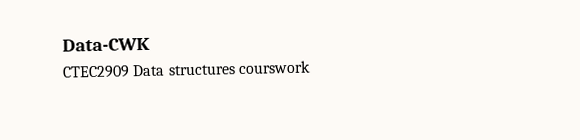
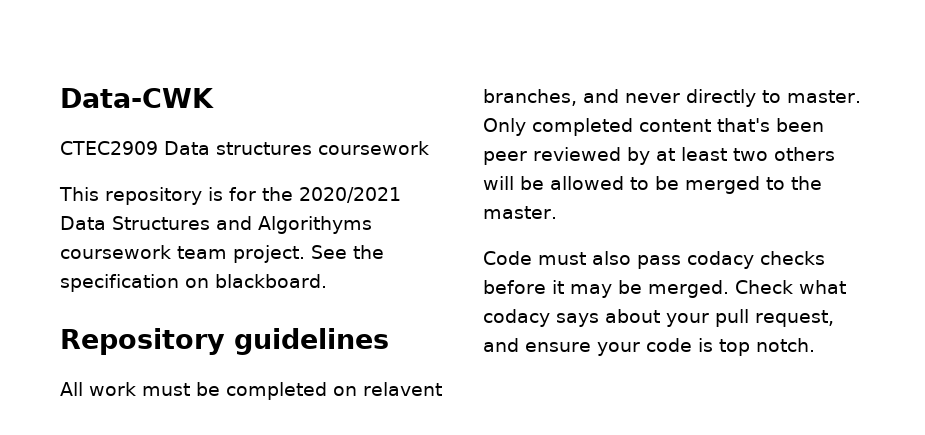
- CTEC2909 Data structures courswork
+ CTEC2909 Data structures coursework
+ This repository is for the 2020/2021 Data Structures and Algorithyms coursework team project. See the specification on blackboard.
+ Repository guidelines
+ All work must be completed on relavent branches, and never directly to master. Only completed content that's been peer reviewed by at least two others will be allowed to be merged to the master.
+ Code must also pass codacy checks before it may be merged. Check what codacy says about your pull request, and ensure your code is top notch.

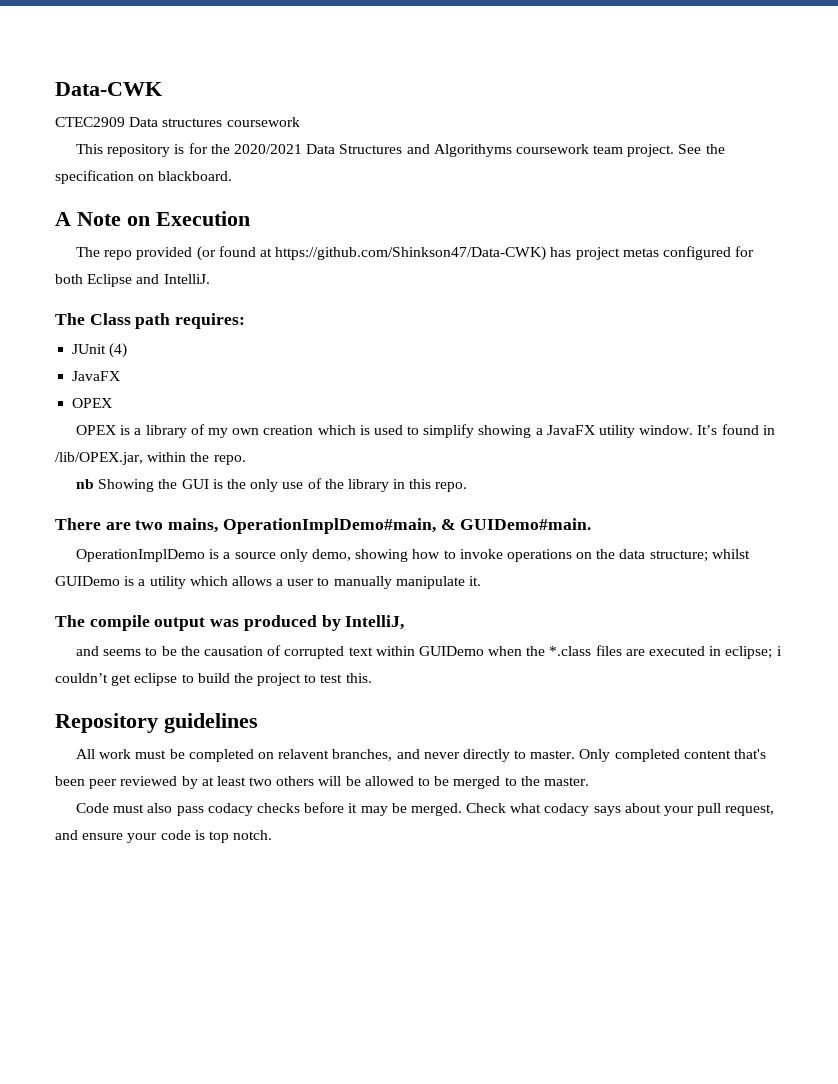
+ A Note on Execution
+ The repo provided (or found at https://github.com/Shinkson47/Data-CWK) has project metas configured for both Eclipse and IntelliJ.
+ The Class path requires:
+ JUnit (4)
+ JavaFX
+ OPEX
+ OPEX is a library of my own creation which is used to simplify showing a JavaFX utility window. It’s found in /lib/OPEX.jar, within the repo.
+ nb Showing the GUI is the only use of the library in this repo.
+ There are two mains, OperationImplDemo#main, & GUIDemo#main.
+ OperationImplDemo is a source only demo, showing how to invoke operations on the data structure; whilst GUIDemo is a utility which allows a user to manually manipulate it.
+ The compile output was produced by IntelliJ,
+ and seems to be the causation of corrupted text within GUIDemo when the *.class files are executed in eclipse; i couldn’t get eclipse to build the project to test this.

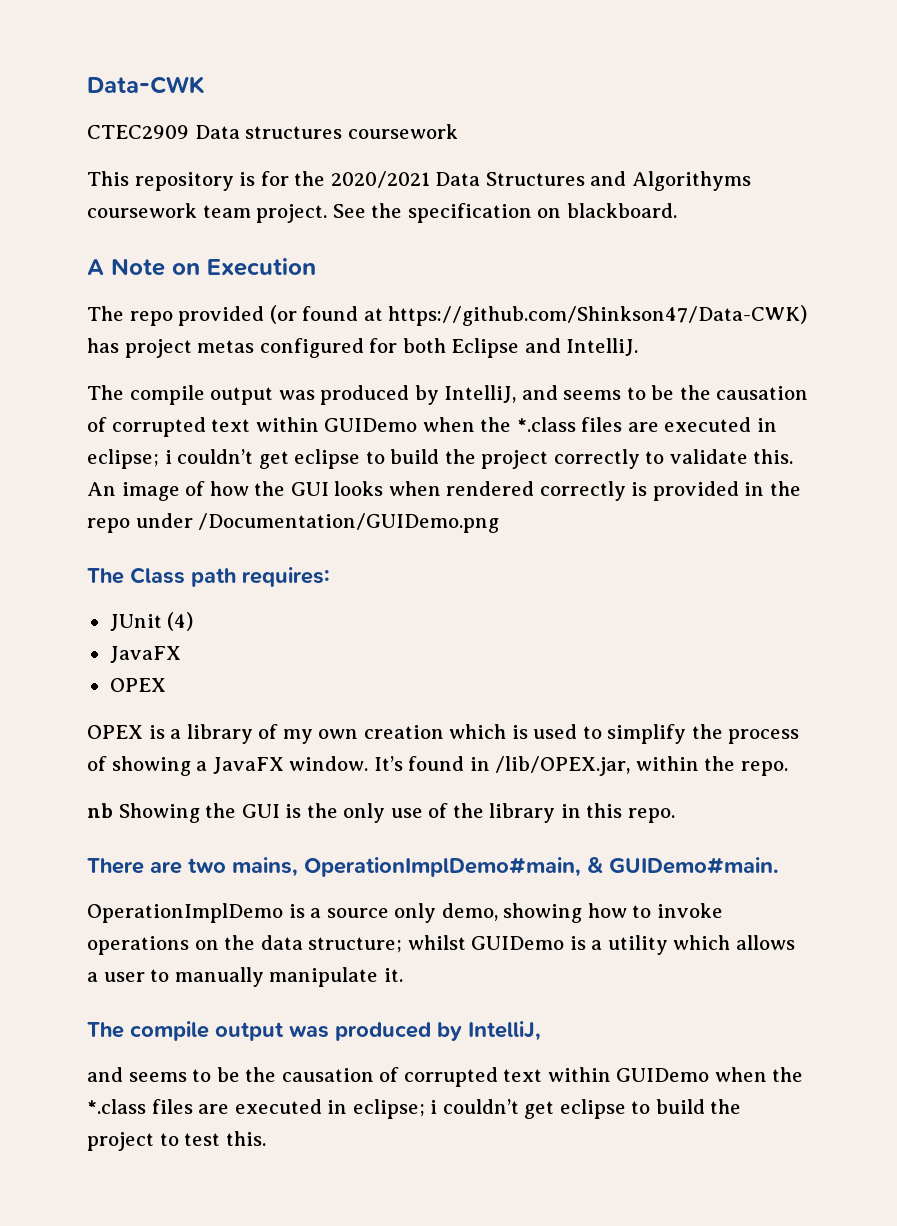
+ The compile output was produced by IntelliJ, and seems to be the causation of corrupted text within GUIDemo when the *.class files are executed in eclipse; i couldn’t get eclipse to build the project correctly to validate this. An image of how the GUI looks when rendered correctly is provided in the repo under /Documentation/GUIDemo.png
- OPEX is a library of my own creation which is used to simplify showing a JavaFX utility window.
+ OPEX is a library of my own creation which is used to simplify the process of showing a JavaFX window.
- Repository guidelines
- All work must be completed on relavent branches, and never directly to master. Only completed content that's been peer reviewed by at least two others will be allowed to be merged to the master.
- Code must also pass codacy checks before it may be merged. Check what codacy says about your pull request, and ensure your code is top notch.

